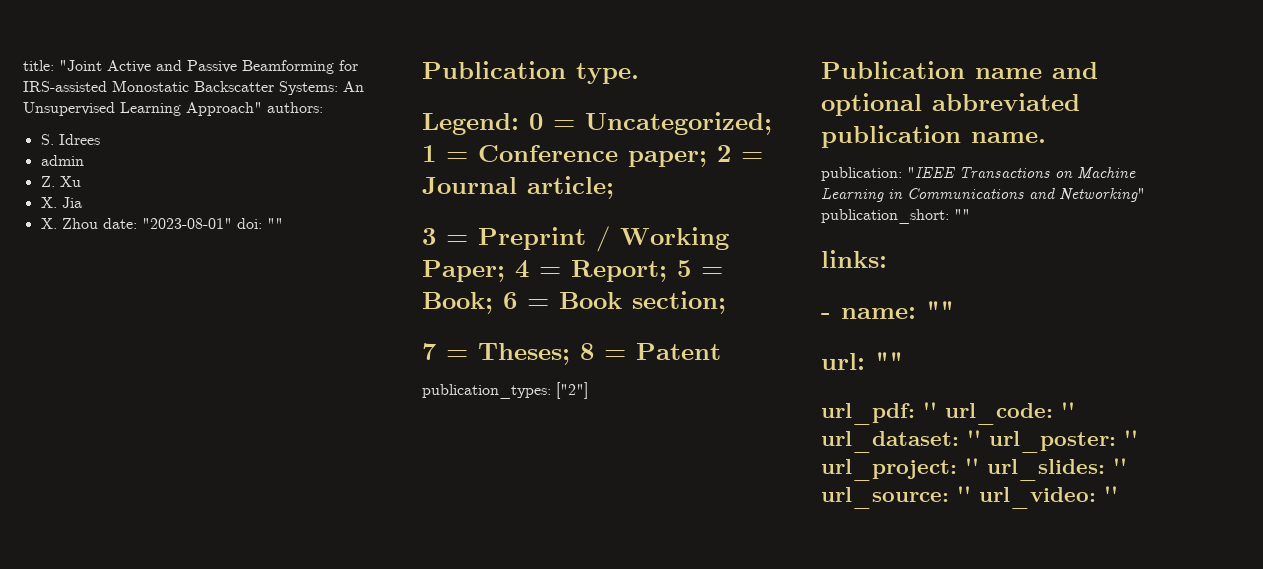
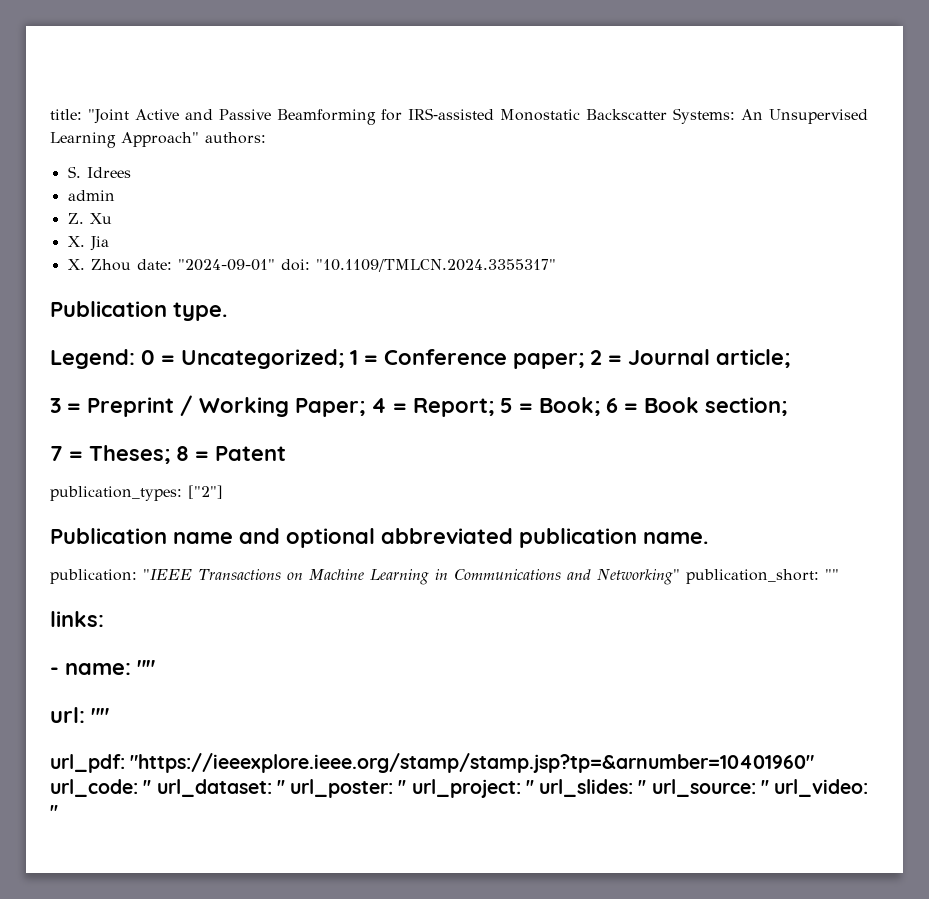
- X. Zhou date: "2023-08-01" doi: ""
+ X. Zhou date: "2024-09-01" doi: "10.1109/TMLCN.2024.3355317"
- url_pdf: '' url_code: '' url_dataset: '' url_poster: '' url_project: '' url_slides: '' url_source: '' url_video: ''
+ url_pdf: "https://ieeexplore.ieee.org/stamp/stamp.jsp?tp=&arnumber=10401960" url_code: '' url_dataset: '' url_poster: '' url_project: '' url_slides: '' url_source: '' url_video: ''

